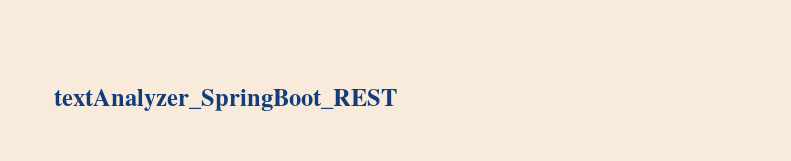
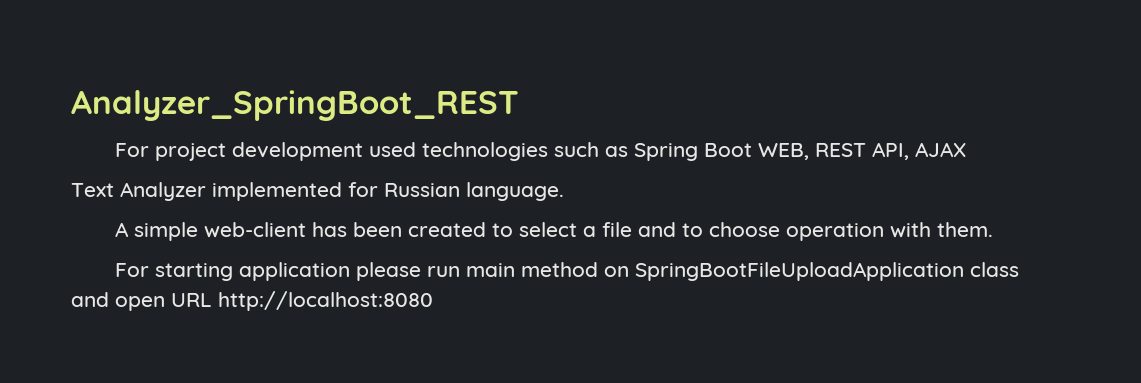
- textAnalyzer_SpringBoot_REST
+ Analyzer_SpringBoot_REST
+ For project development used technologies such as Spring Boot WEB, REST API, AJAX
+ Text Analyzer implemented for Russian language.
+ A simple web-client has been created to select a file and to choose operation with them.
+ For starting application please run main method on SpringBootFileUploadApplication class and open URL http://localhost:8080

